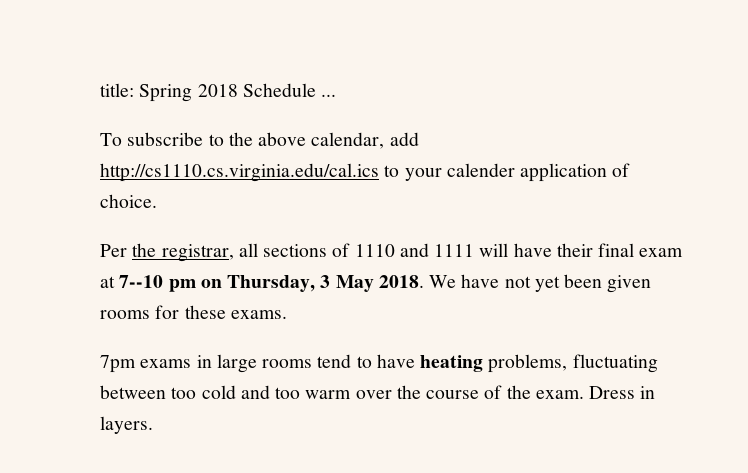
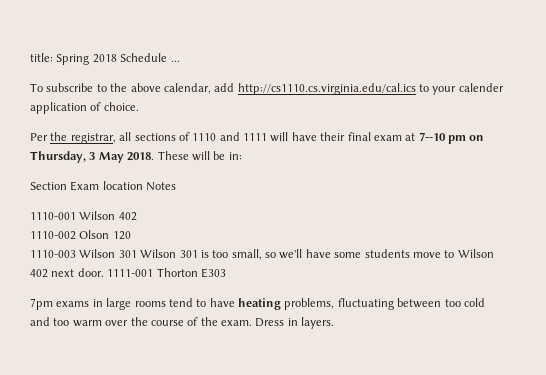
- We have not yet been given rooms for these exams.
+ These will be in:
+ Section Exam location Notes
+ 1110-001 Wilson 402
+ 1110-002 Olson 120
+ 1110-003 Wilson 301 Wilson 301 is too small, so we'll have some students move to Wilson 402 next door. 1111-001 Thorton E303

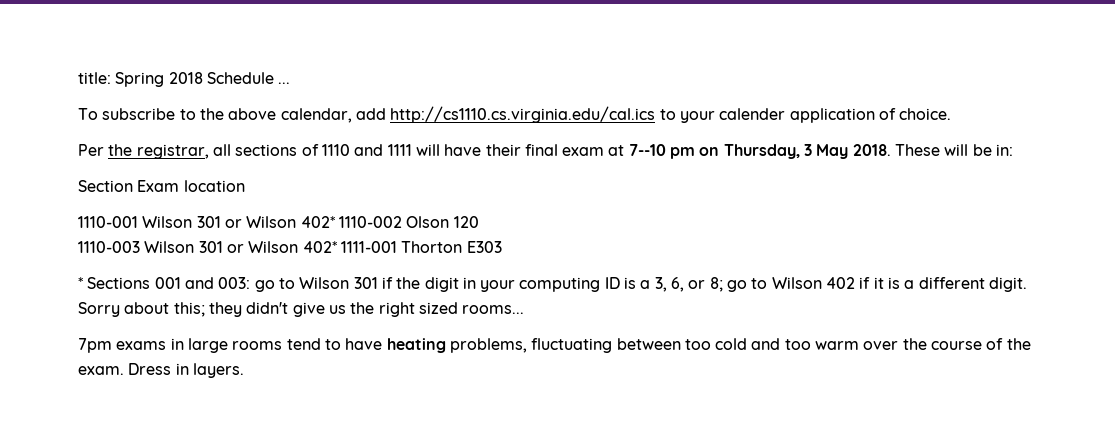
- Section Exam location Notes
+ Section Exam location
- 1110-001 Wilson 402
- 1110-002 Olson 120
+ 1110-001 Wilson 301 or Wilson 402* 1110-002 Olson 120
- 1110-003 Wilson 301 Wilson 301 is too small, so we'll have some students move to Wilson 402 next door. 1111-001 Thorton E303
+ 1110-003 Wilson 301 or Wilson 402* 1111-001 Thorton E303
+ * Sections 001 and 003: go to Wilson 301 if the digit in your computing ID is a 3, 6, or 8; go to Wilson 402 if it is a different digit. Sorry about this; they didn't give us the right sized rooms...

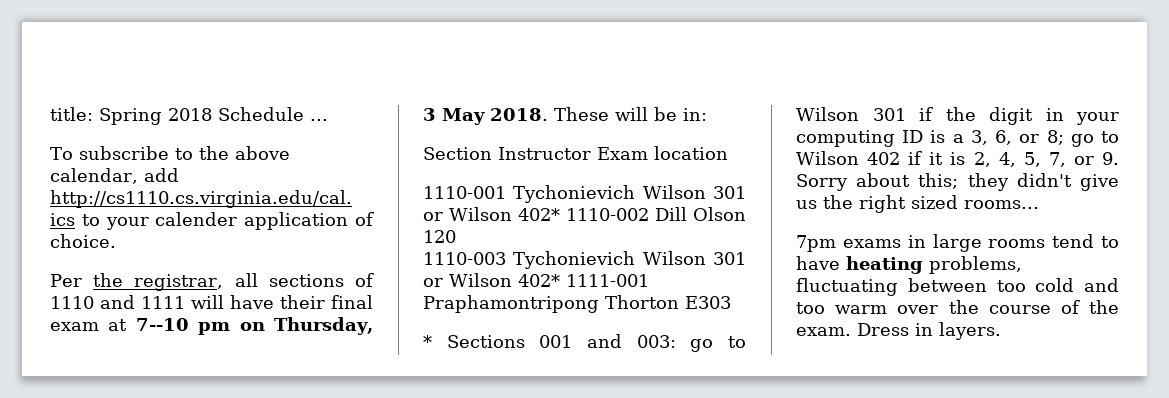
- Section Exam location
+ Section Instructor Exam location
- 1110-001 Wilson 301 or Wilson 402* 1110-002 Olson 120
+ 1110-001 Tychonievich Wilson 301 or Wilson 402* 1110-002 Dill Olson 120
- 1110-003 Wilson 301 or Wilson 402* 1111-001 Thorton E303
+ 1110-003 Tychonievich Wilson 301 or Wilson 402* 1111-001 Praphamontripong Thorton E303
- * Sections 001 and 003: go to Wilson 301 if the digit in your computing ID is a 3, 6, or 8; go to Wilson 402 if it is a different digit. Sorry about this; they didn't give us the right sized rooms...
+ * Sections 001 and 003: go to Wilson 301 if the digit in your computing ID is a 3, 6, or 8; go to Wilson 402 if it is 2, 4, 5, 7, or 9. Sorry about this; they didn't give us the right sized rooms...

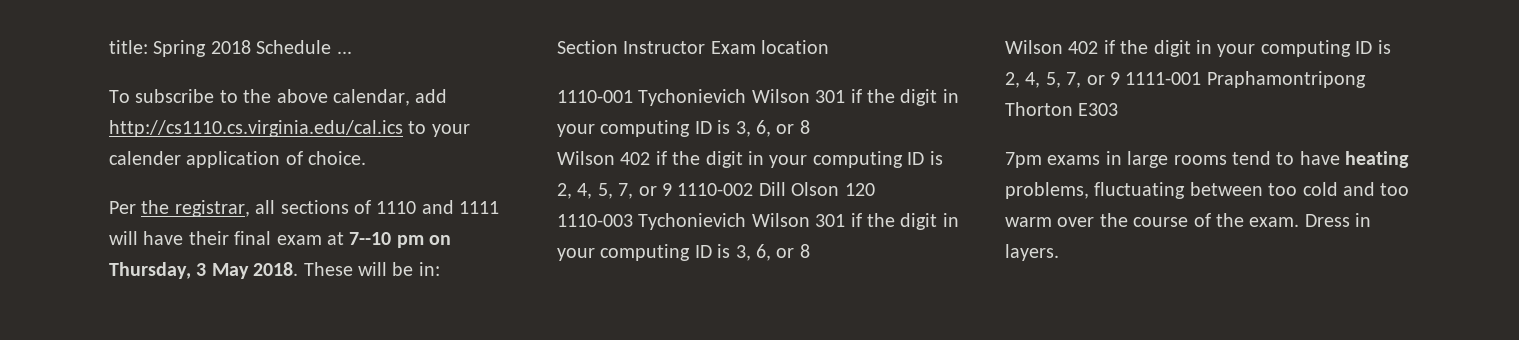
- 1110-001 Tychonievich Wilson 301 or Wilson 402* 1110-002 Dill Olson 120
+ 1110-001 Tychonievich Wilson 301 if the digit in your computing ID is 3, 6, or 8
+ Wilson 402 if the digit in your computing ID is 2, 4, 5, 7, or 9 1110-002 Dill Olson 120
- 1110-003 Tychonievich Wilson 301 or Wilson 402* 1111-001 Praphamontripong Thorton E303
- * Sections 001 and 003: go to Wilson 301 if the digit in your computing ID is a 3, 6, or 8; go to Wilson 402 if it is 2, 4, 5, 7, or 9. Sorry about this; they didn't give us the right sized rooms...
+ 1110-003 Tychonievich Wilson 301 if the digit in your computing ID is 3, 6, or 8
+ Wilson 402 if the digit in your computing ID is 2, 4, 5, 7, or 9 1111-001 Praphamontripong Thorton E303

